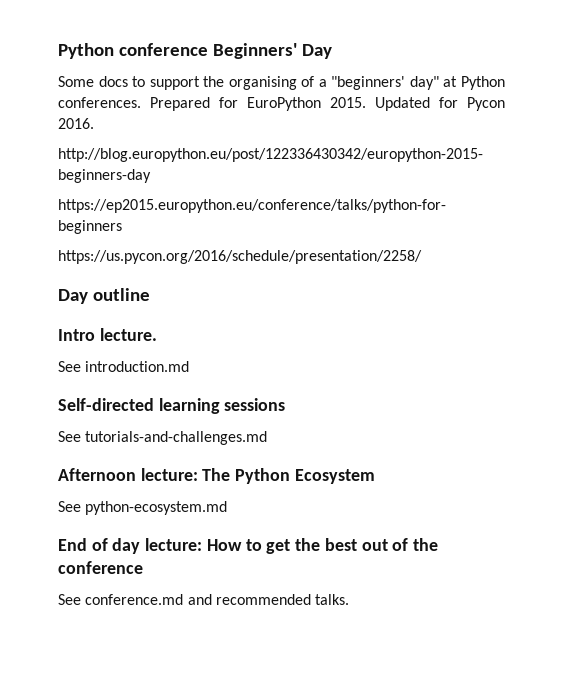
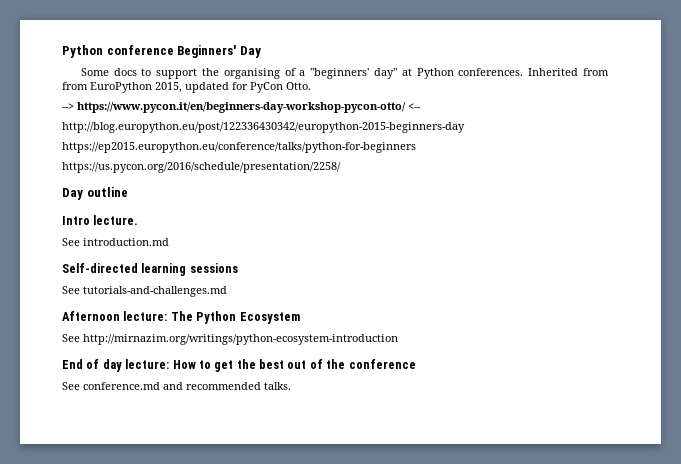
- Prepared for EuroPython 2015. Updated for Pycon 2016.
+ Inherited from from EuroPython 2015, updated for PyCon Otto.
+ --> https://www.pycon.it/en/beginners-day-workshop-pycon-otto/ <--
- See python-ecosystem.md
+ See http://mirnazim.org/writings/python-ecosystem-introduction

